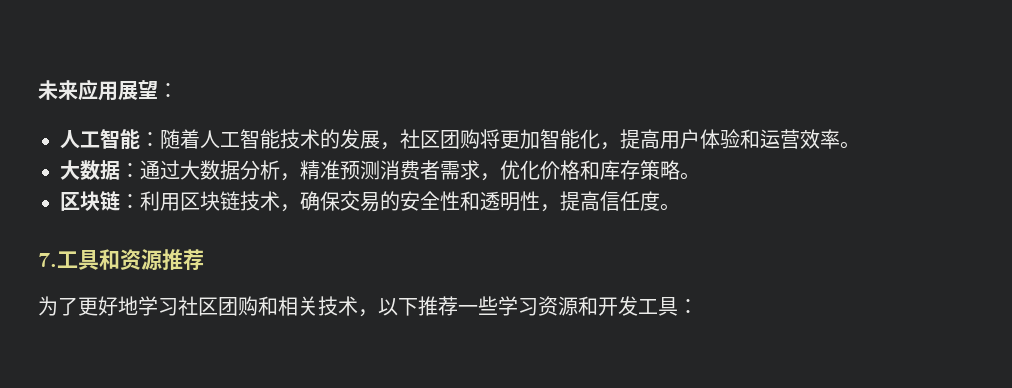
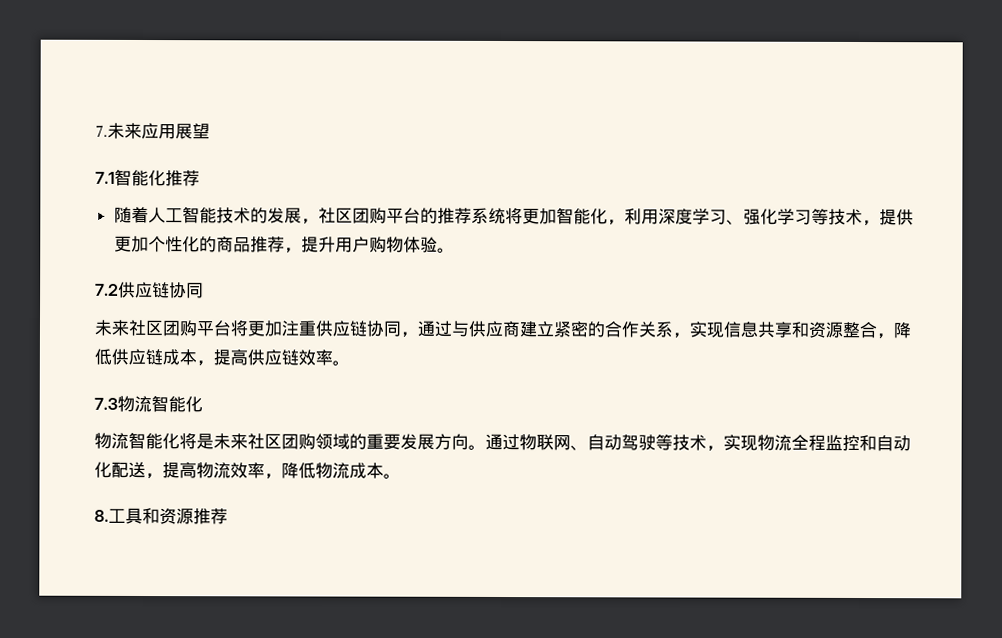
- 未来应用展望：
- 人工智能：随着人工智能技术的发展，社区团购将更加智能化，提高用户体验和运营效率。
- 大数据：通过大数据分析，精准预测消费者需求，优化价格和库存策略。
- 区块链：利用区块链技术，确保交易的安全性和透明性，提高信任度。
- 7.工具和资源推荐
+ 7.未来应用展望
+ 7.1智能化推荐
+ 随着人工智能技术的发展，社区团购平台的推荐系统将更加智能化，利用深度学习、强化学习等技术，提供更加个性化的商品推荐，提升用户购物体验。
+ 7.2供应链协同
+ 未来社区团购平台将更加注重供应链协同，通过与供应商建立紧密的合作关系，实现信息共享和资源整合，降低供应链成本，提高供应链效率。
+ 7.3物流智能化
+ 物流智能化将是未来社区团购领域的重要发展方向。通过物联网、自动驾驶等技术，实现物流全程监控和自动化配送，提高物流效率，降低物流成本。
+ 8.工具和资源推荐
- 为了更好地学习社区团购和相关技术，以下推荐一些学习资源和开发工具：

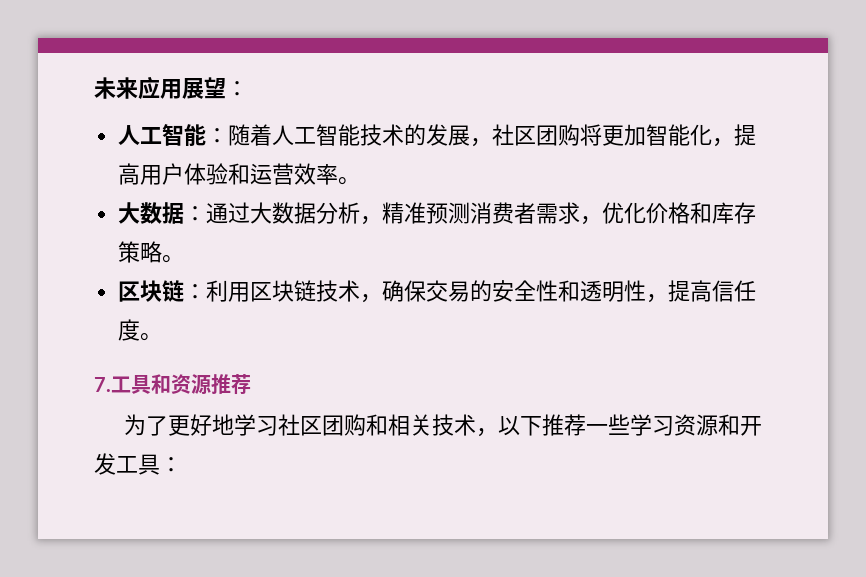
- 7.未来应用展望
- 7.1智能化推荐
- 随着人工智能技术的发展，社区团购平台的推荐系统将更加智能化，利用深度学习、强化学习等技术，提供更加个性化的商品推荐，提升用户购物体验。
- 7.2供应链协同
- 未来社区团购平台将更加注重供应链协同，通过与供应商建立紧密的合作关系，实现信息共享和资源整合，降低供应链成本，提高供应链效率。
- 7.3物流智能化
- 物流智能化将是未来社区团购领域的重要发展方向。通过物联网、自动驾驶等技术，实现物流全程监控和自动化配送，提高物流效率，降低物流成本。
- 8.工具和资源推荐
+ 未来应用展望：
+ 人工智能：随着人工智能技术的发展，社区团购将更加智能化，提高用户体验和运营效率。
+ 大数据：通过大数据分析，精准预测消费者需求，优化价格和库存策略。
+ 区块链：利用区块链技术，确保交易的安全性和透明性，提高信任度。
+ 7.工具和资源推荐
+ 为了更好地学习社区团购和相关技术，以下推荐一些学习资源和开发工具：

